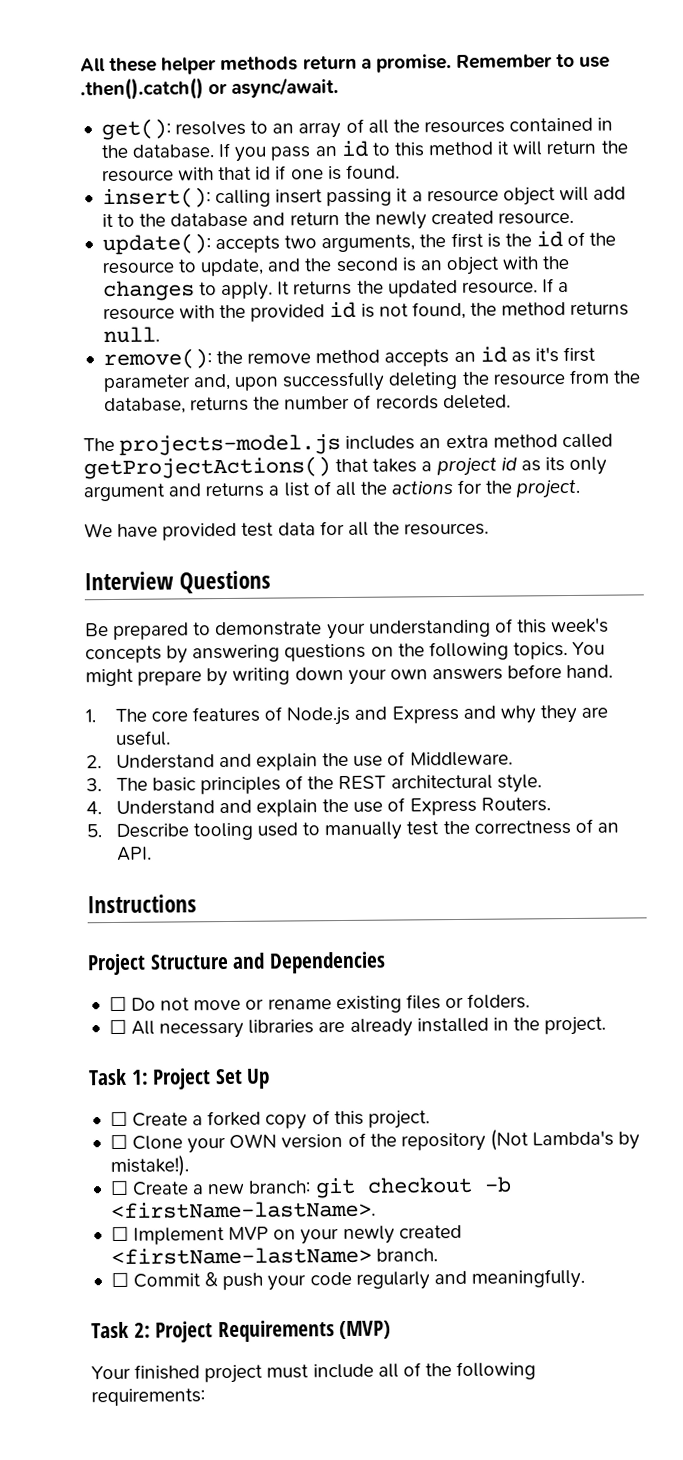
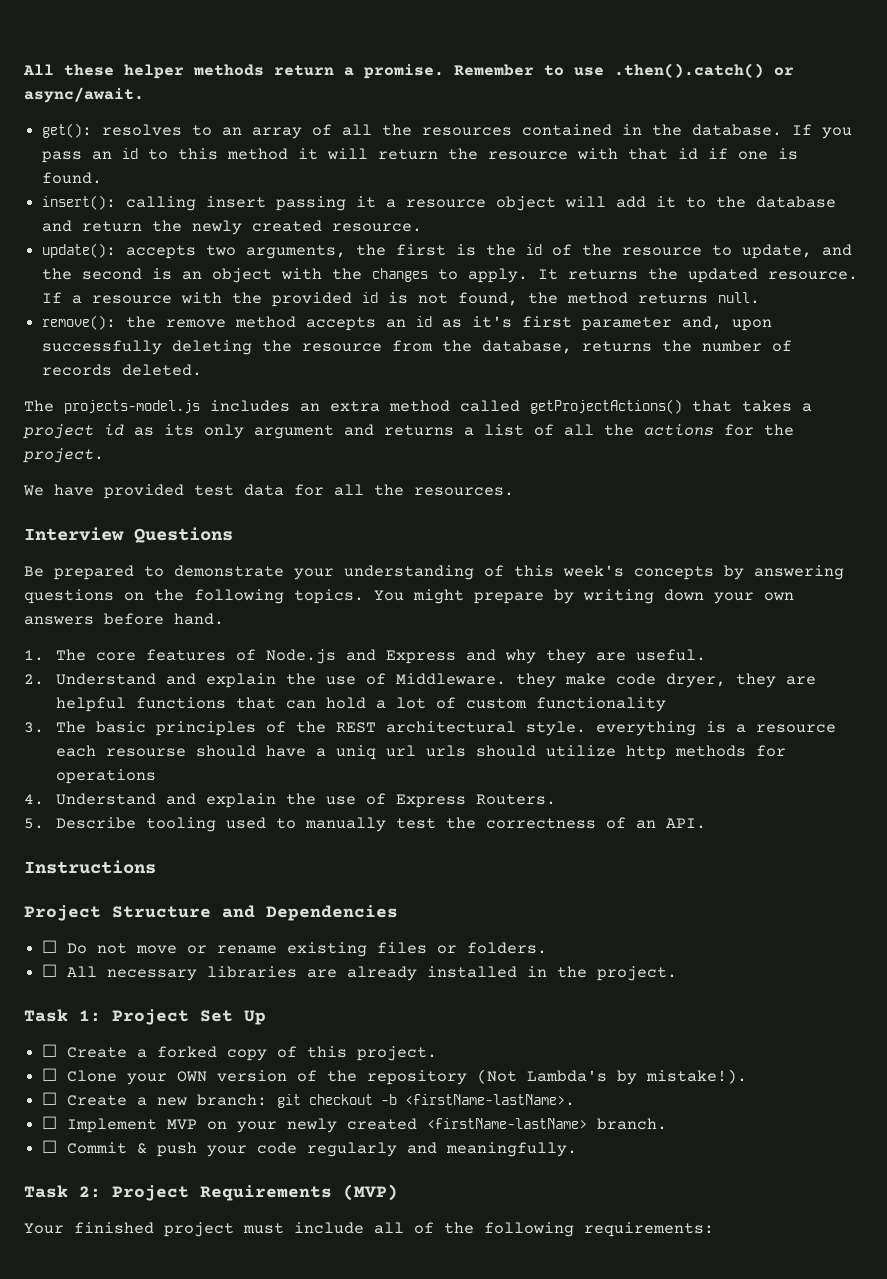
- 2. Understand and explain the use of Middleware.
+ 2. Understand and explain the use of Middleware. they make code dryer, they are helpful functions that can hold a lot of custom functionality
- 3. The basic principles of the REST architectural style.
+ 3. The basic principles of the REST architectural style. everything is a resource each resourse should have a uniq url urls should utilize http methods for operations

